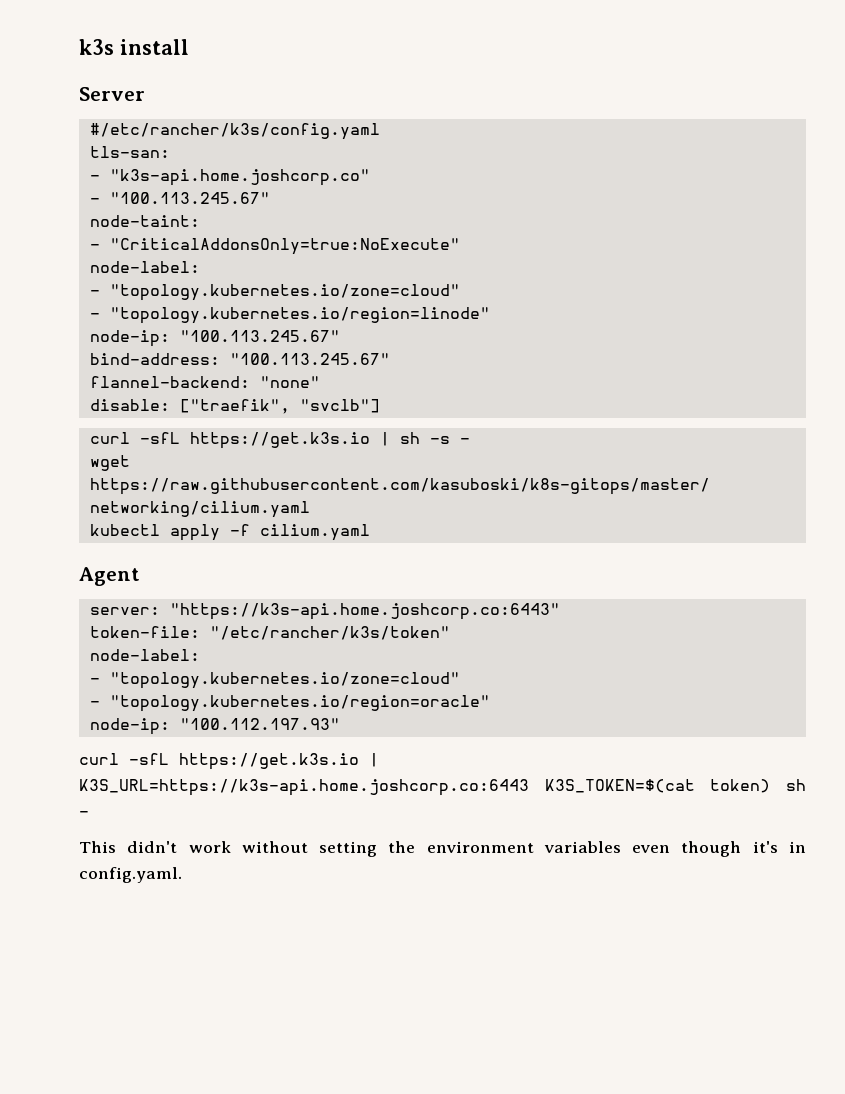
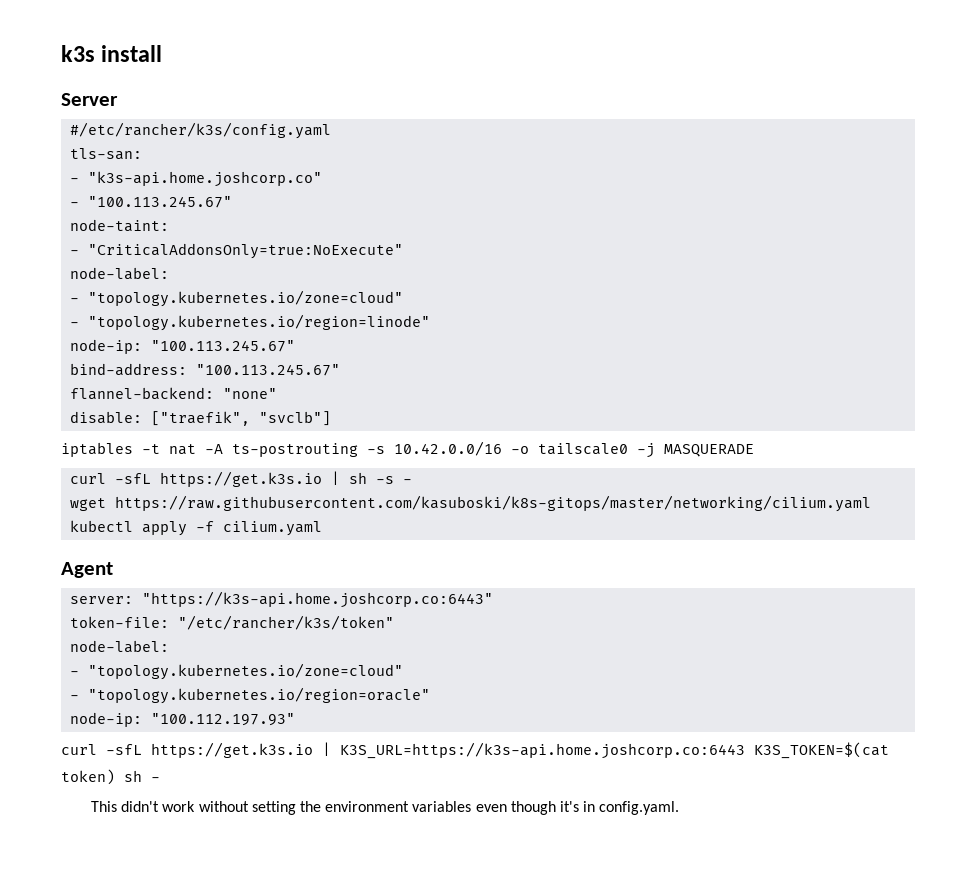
+ iptables -t nat -A ts-postrouting -s 10.42.0.0/16 -o tailscale0 -j MASQUERADE

